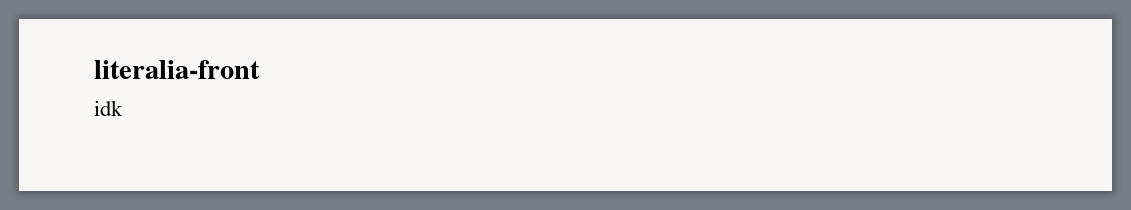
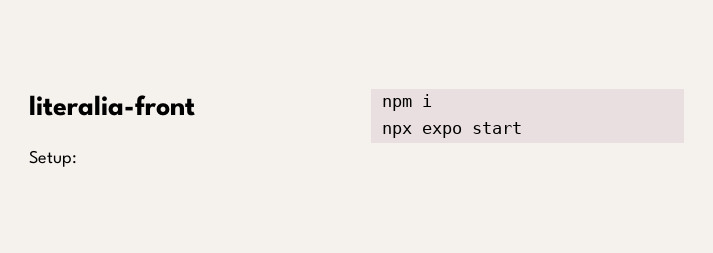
- idk
+ Setup:
+ npm i
+ npx expo start

